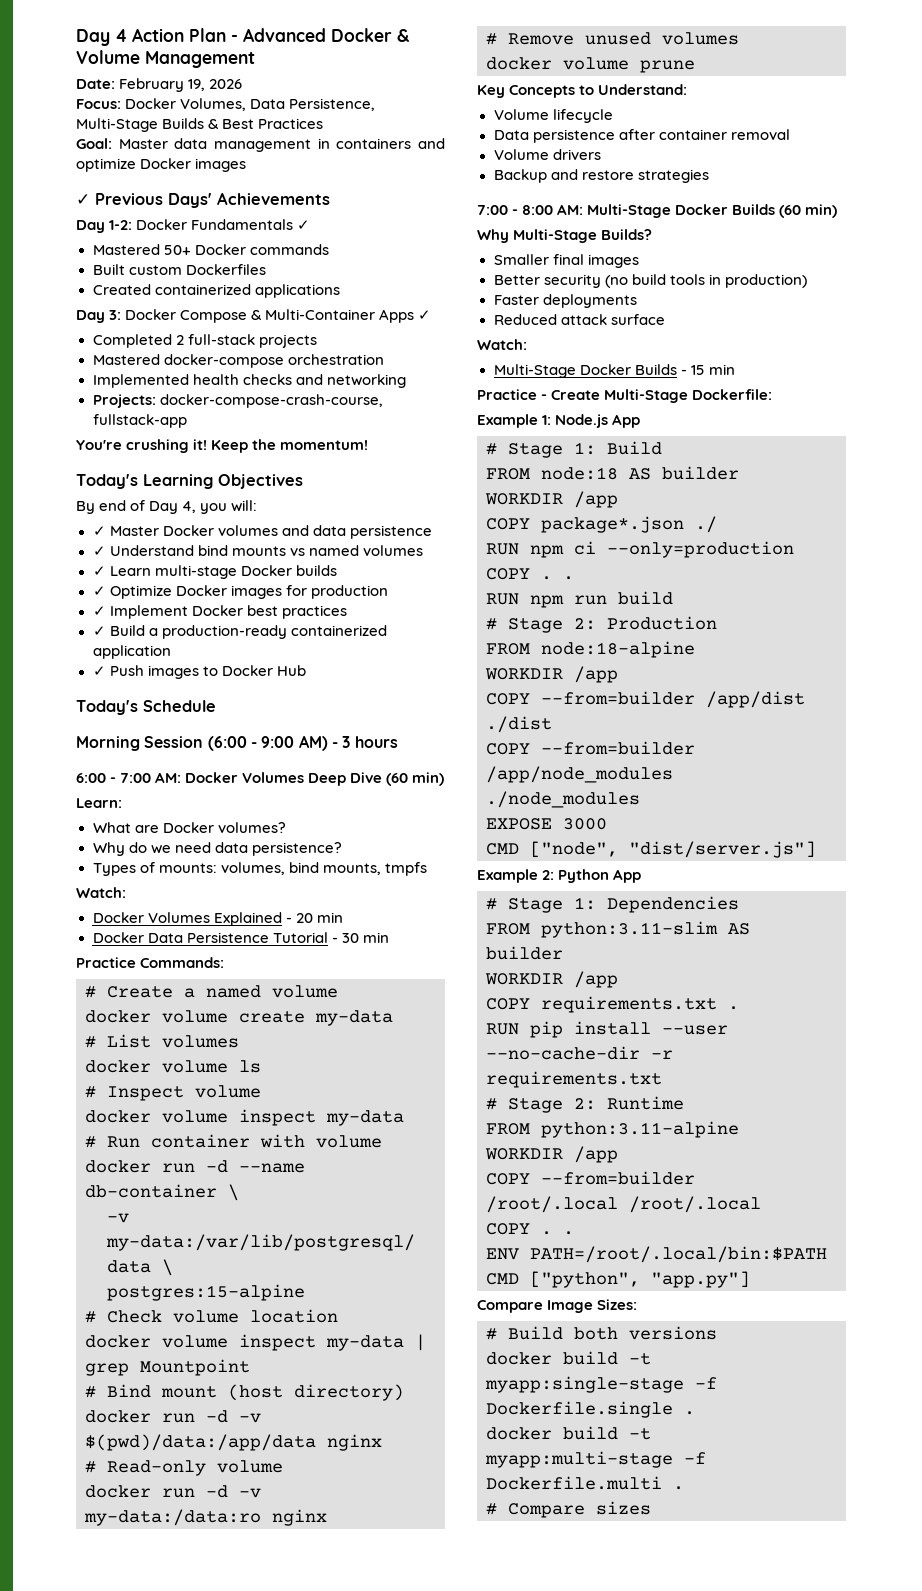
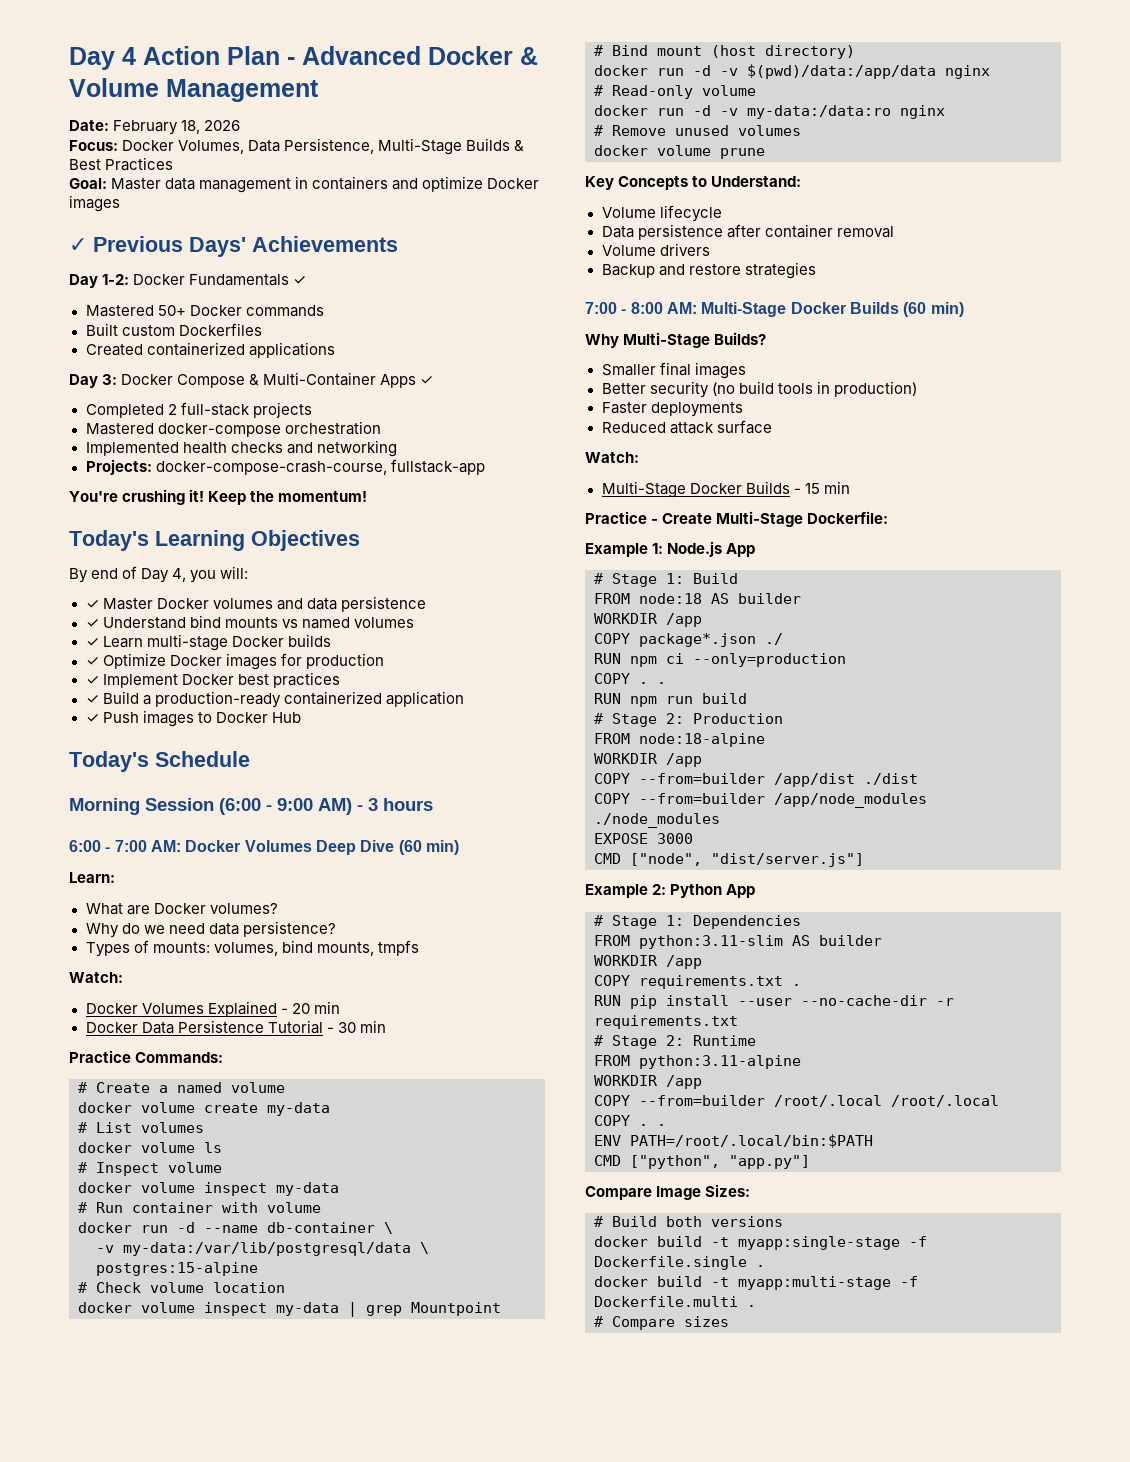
- Date: February 19, 2026
+ Date: February 18, 2026

